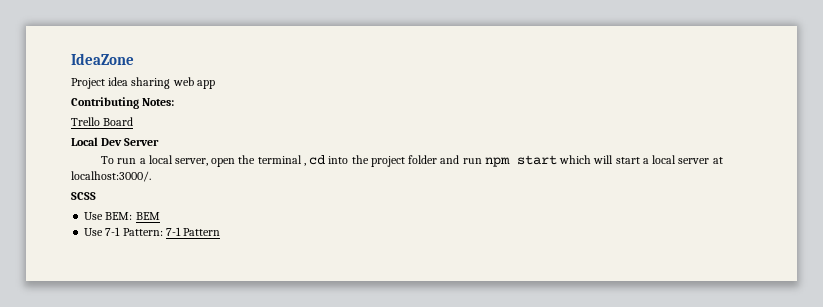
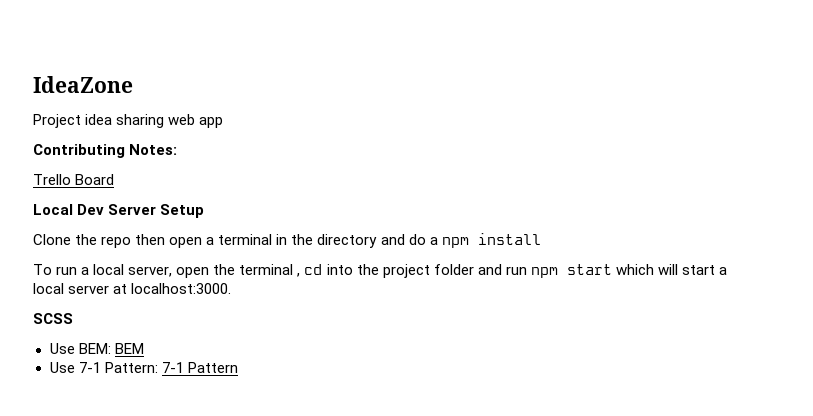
- Local Dev Server
+ Local Dev Server Setup
+ Clone the repo then open a terminal in the directory and do a npm install
- To run a local server, open the terminal , cd into the project folder and run npm start which will start a local server at localhost:3000/.
+ To run a local server, open the terminal , cd into the project folder and run npm start which will start a local server at localhost:3000.

